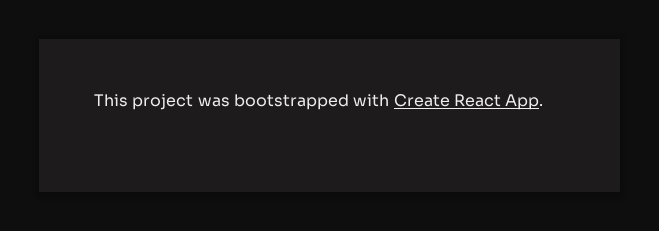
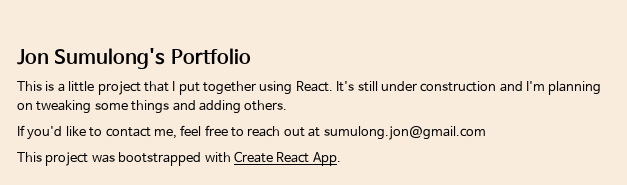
+ Jon Sumulong's Portfolio
+ This is a little project that I put together using React. It's still under construction and I'm planning on tweaking some things and adding others.
+ If you'd like to contact me, feel free to reach out at sumulong.jon@gmail.com

